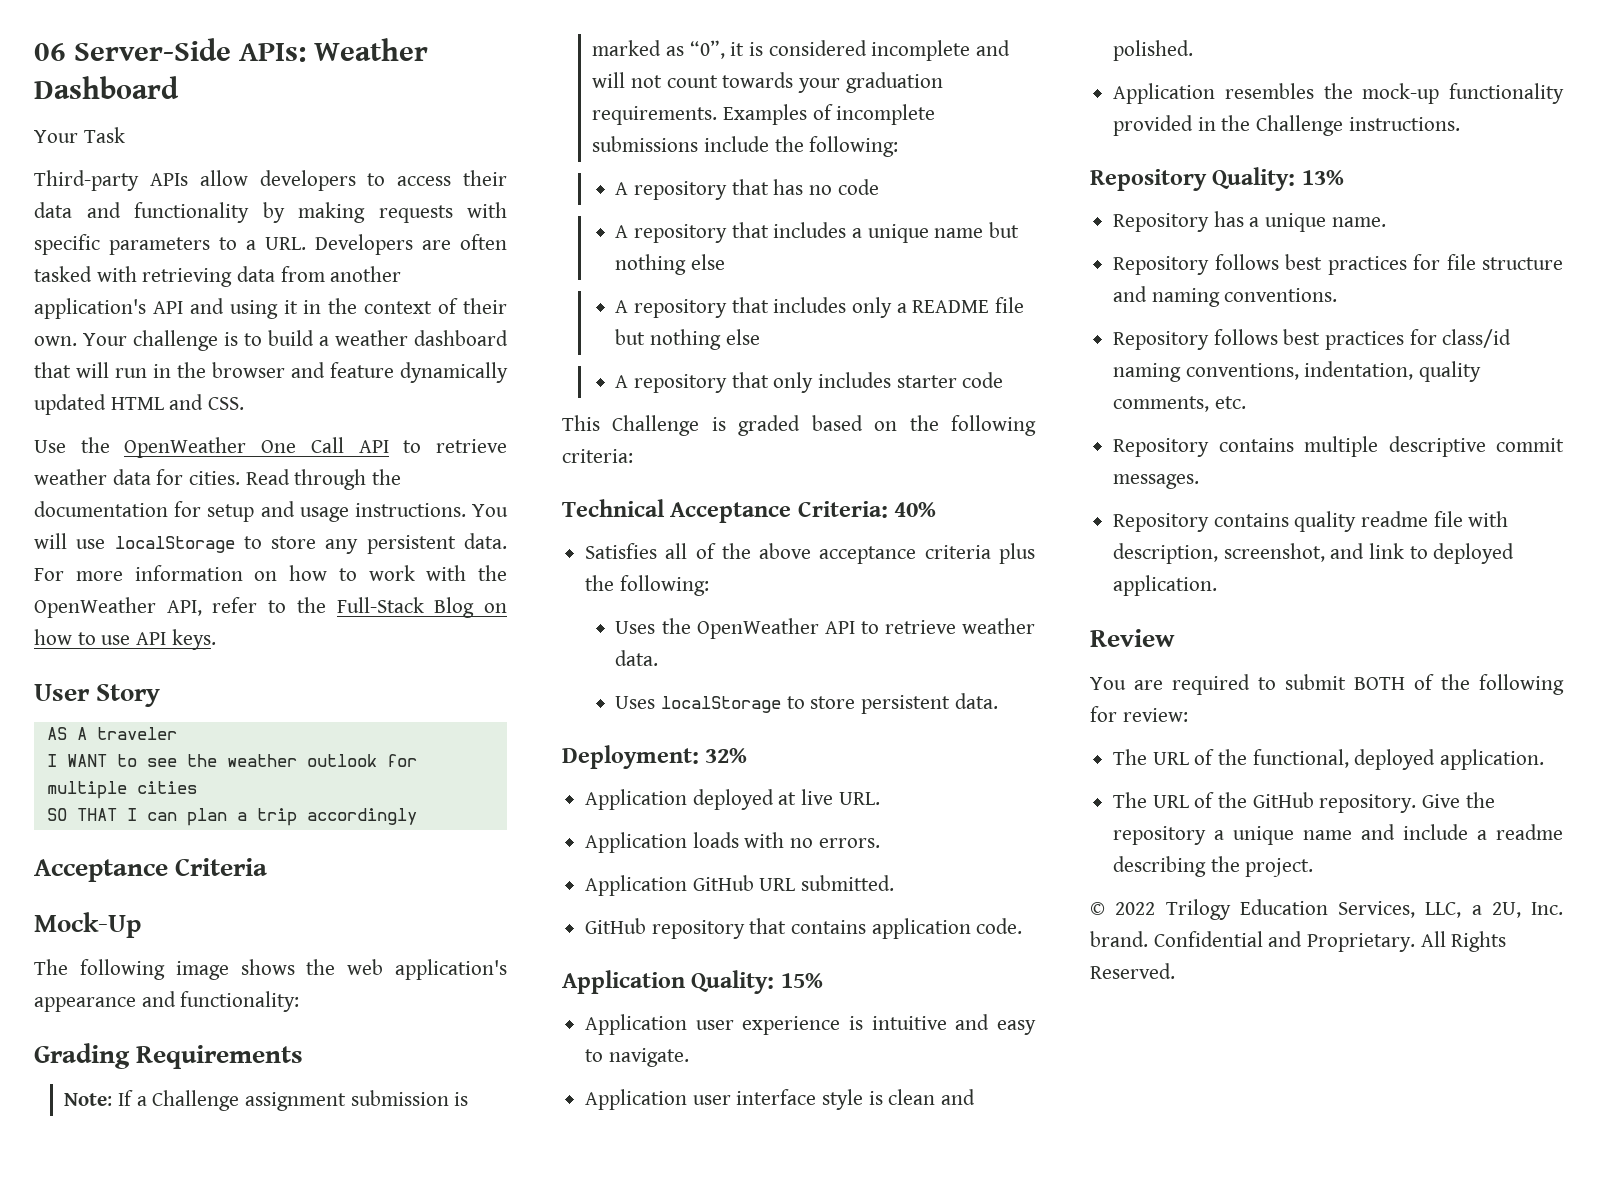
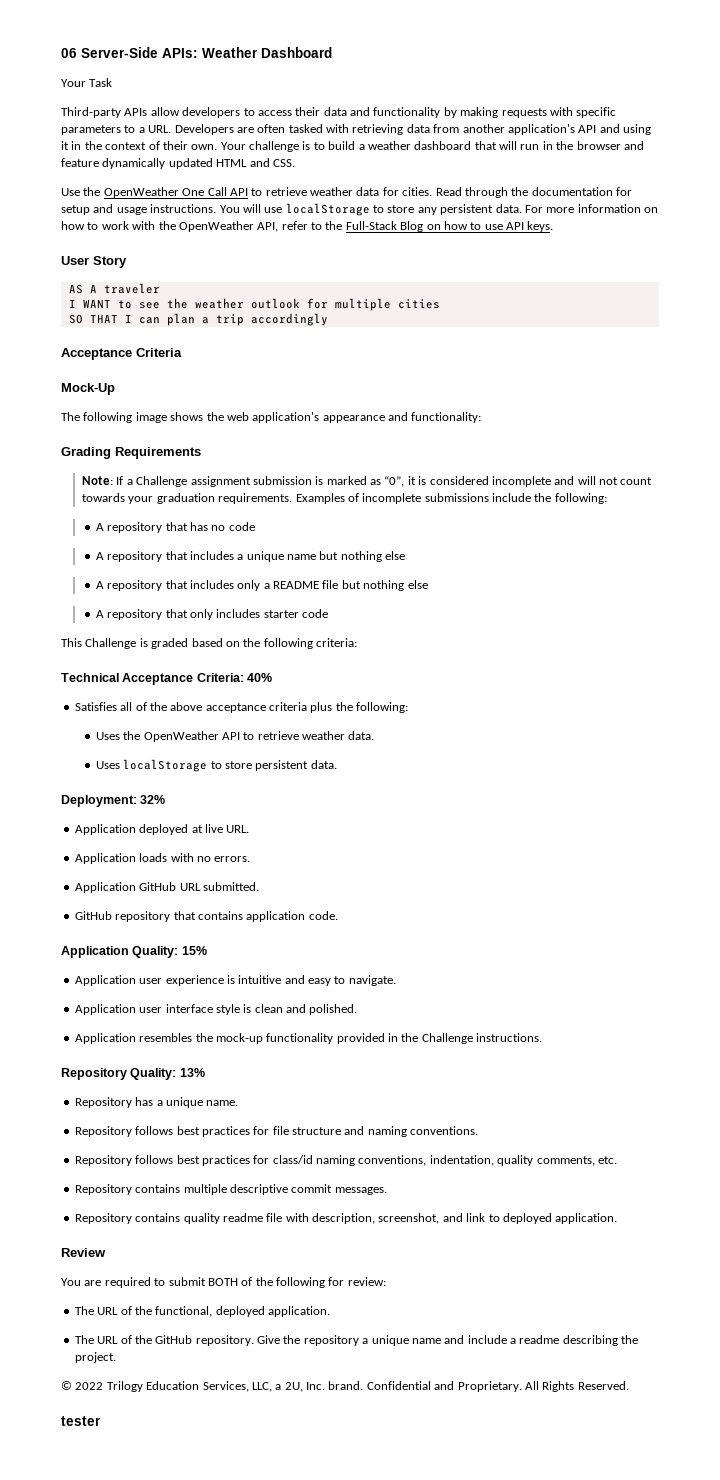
+ tester

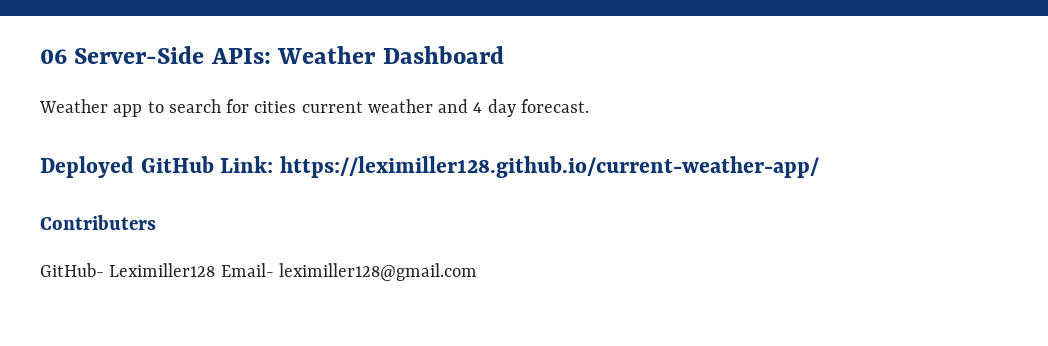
- Your Task
- Third-party APIs allow developers to access their data and functionality by making requests with specific parameters to a URL. Developers are often tasked with retrieving data from another application's API and using it in the context of their own. Your challenge is to build a weather dashboard that will run in the browser and feature dynamically updated HTML and CSS.
- Use the OpenWeather One Call API to retrieve weather data for cities. Read through the documentation for setup and usage instructions. You will use localStorage to store any persistent data. For more information on how to work with the OpenWeather API, refer to the Full-Stack Blog on how to use API keys.
- User Story
- AS A traveler
- I WANT to see the weather outlook for multiple cities
- SO THAT I can plan a trip accordingly
- Acceptance Criteria
- Mock-Up
- The following image shows the web application's appearance and functionality:
- Grading Requirements
- Note: If a Challenge assignment submission is marked as “0”, it is considered incomplete and will not count towards your graduation requirements. Examples of incomplete submissions include the following:
- A repository that has no code
- A repository that includes a unique name but nothing else
- A repository that includes only a README file but nothing else
- A repository that only includes starter code
- This Challenge is graded based on the following criteria:
- Technical Acceptance Criteria: 40%
- Satisfies all of the above acceptance criteria plus the following:
- Uses the OpenWeather API to retrieve weather data.
- Uses localStorage to store persistent data.
- Deployment: 32%
- Application deployed at live URL.
- Application loads with no errors.
- Application GitHub URL submitted.
- GitHub repository that contains application code.
- Application Quality: 15%
- Application user experience is intuitive and easy to navigate.
- Application user interface style is clean and polished.
- Application resembles the mock-up functionality provided in the Challenge instructions.
- Repository Quality: 13%
- Repository has a unique name.
- Repository follows best practices for file structure and naming conventions.
- Repository follows best practices for class/id naming conventions, indentation, quality comments, etc.
- Repository contains multiple descriptive commit messages.
- Repository contains quality readme file with description, screenshot, and link to deployed application.
- Review
- You are required to submit BOTH of the following for review:
- The URL of the functional, deployed application.
- The URL of the GitHub repository. Give the repository a unique name and include a readme describing the project.
- © 2022 Trilogy Education Services, LLC, a 2U, Inc. brand. Confidential and Proprietary. All Rights Reserved.
- tester
+ Weather app to search for cities current weather and 4 day forecast.
+ Deployed GitHub Link: https://leximiller128.github.io/current-weather-app/
+ Contributers
+ GitHub- Leximiller128 Email- leximiller128@gmail.com

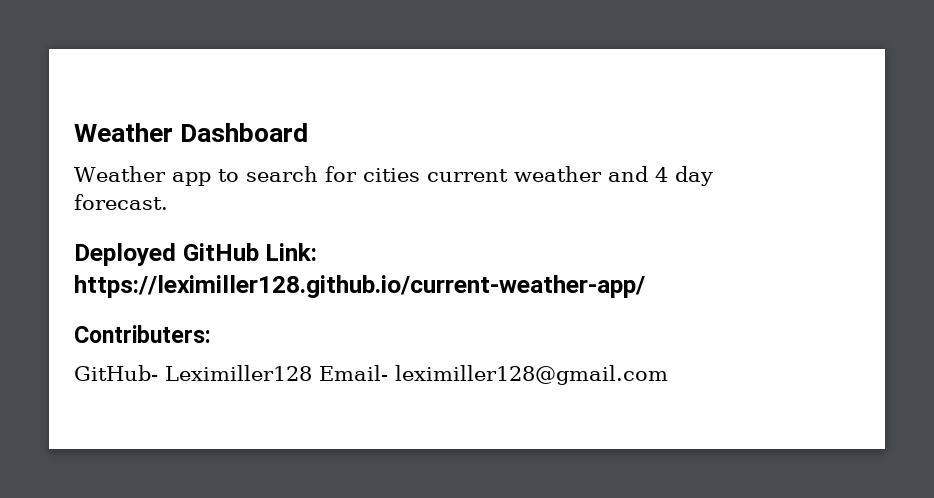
- 06 Server-Side APIs: Weather Dashboard
+ Weather Dashboard
- Contributers
+ Contributers:

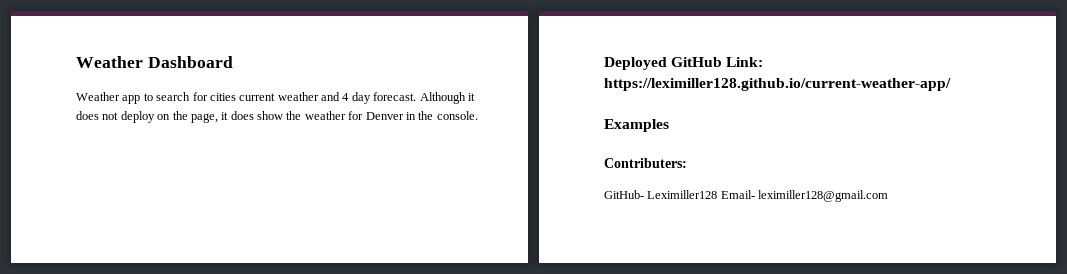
+ Although it does not deploy on the page, it does show the weather for Denver in the console.
+ Examples

